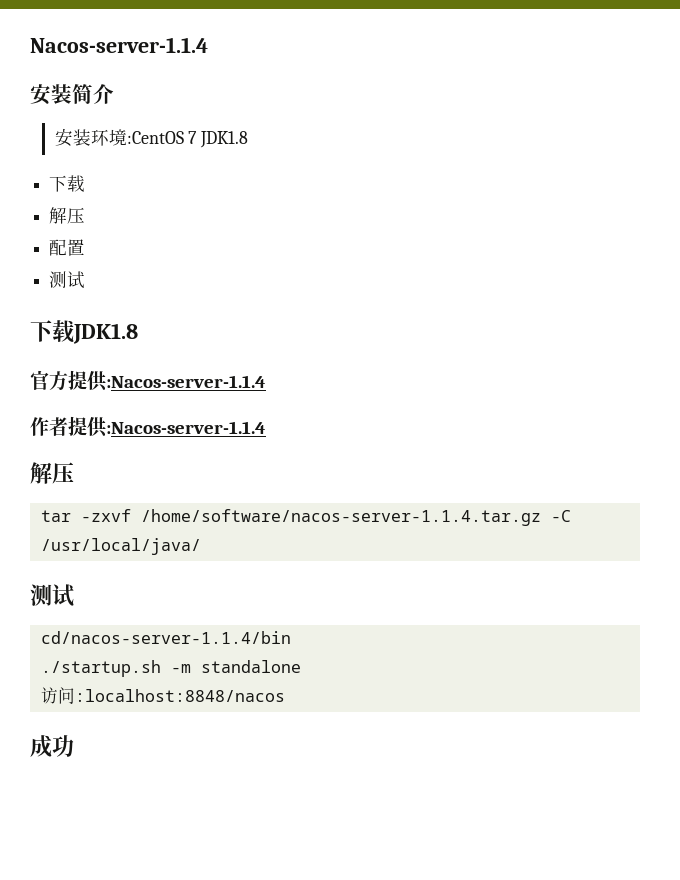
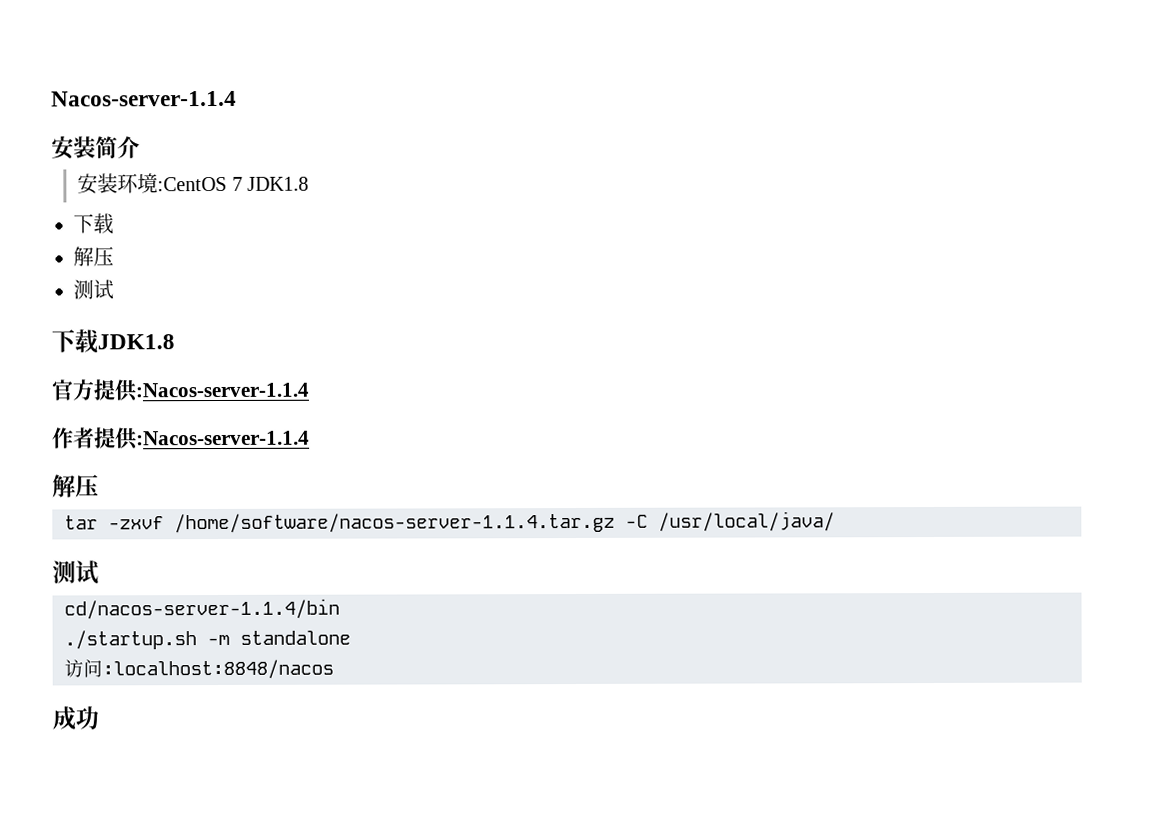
- 配置

